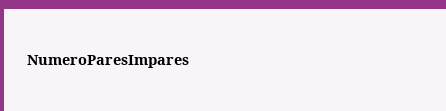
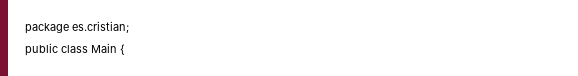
- NumeroParesImpares
+ package es.cristian;
+ public class Main {

